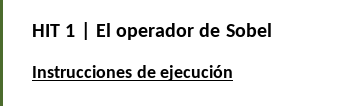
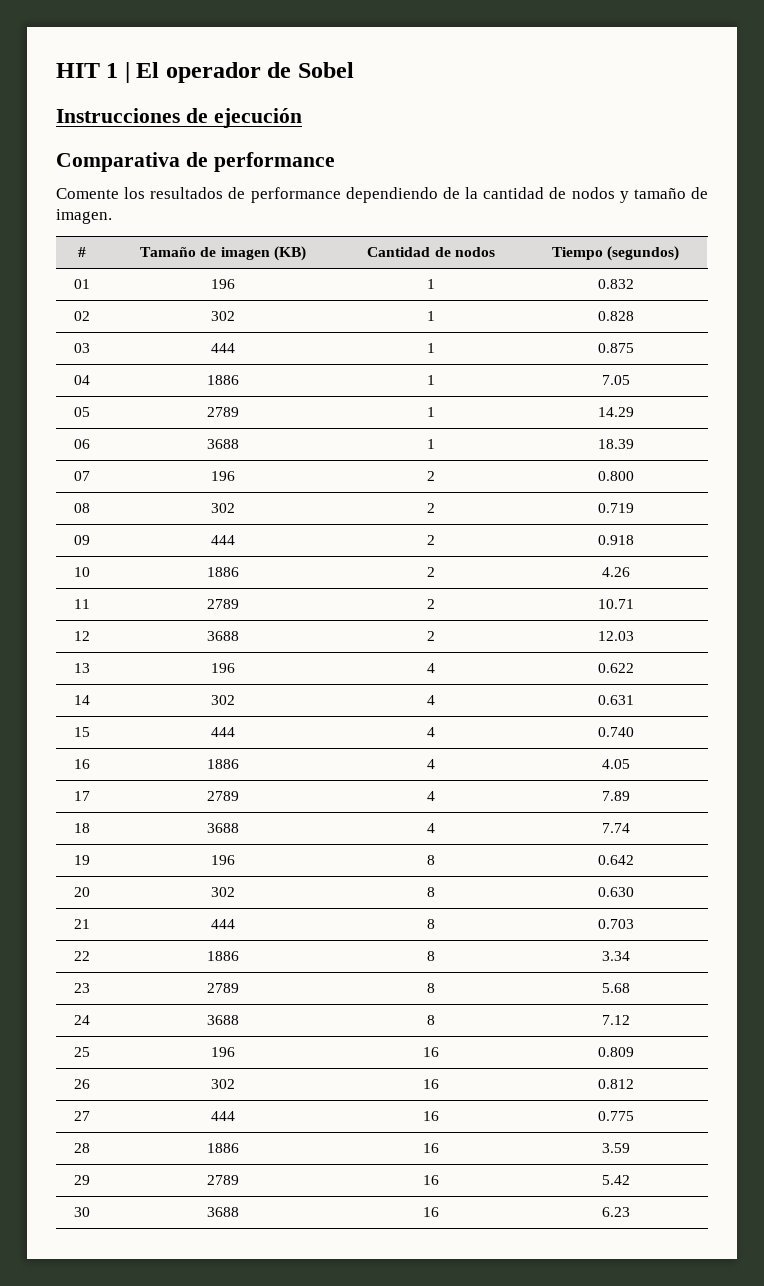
+ Comparativa de performance
+ Comente los resultados de performance dependiendo de la cantidad de nodos y tamaño de imagen.
+ # | Tamaño de imagen (KB) | Cantidad de nodos | Tiempo (segundos)
+ 01 | 196 | 1 | 0.832
+ 02 | 302 | 1 | 0.828
+ 03 | 444 | 1 | 0.875
+ 04 | 1886 | 1 | 7.05
+ 05 | 2789 | 1 | 14.29
+ 06 | 3688 | 1 | 18.39
+ 07 | 196 | 2 | 0.800
+ 08 | 302 | 2 | 0.719
+ 09 | 444 | 2 | 0.918
+ 10 | 1886 | 2 | 4.26
+ 11 | 2789 | 2 | 10.71
+ 12 | 3688 | 2 | 12.03
+ 13 | 196 | 4 | 0.622
+ 14 | 302 | 4 | 0.631
+ 15 | 444 | 4 | 0.740
+ 16 | 1886 | 4 | 4.05
+ 17 | 2789 | 4 | 7.89
+ 18 | 3688 | 4 | 7.74
+ 19 | 196 | 8 | 0.642
+ 20 | 302 | 8 | 0.630
+ 21 | 444 | 8 | 0.703
+ 22 | 1886 | 8 | 3.34
+ 23 | 2789 | 8 | 5.68
+ 24 | 3688 | 8 | 7.12
+ 25 | 196 | 16 | 0.809
+ 26 | 302 | 16 | 0.812
+ 27 | 444 | 16 | 0.775
+ 28 | 1886 | 16 | 3.59
+ 29 | 2789 | 16 | 5.42
+ 30 | 3688 | 16 | 6.23

